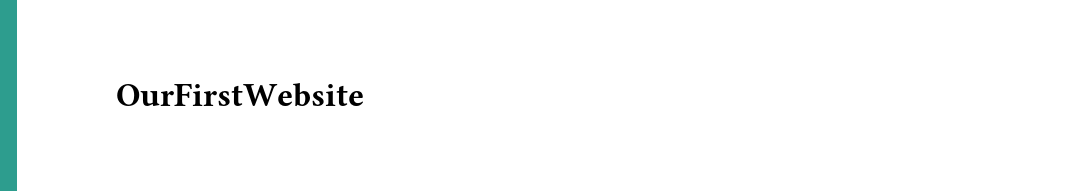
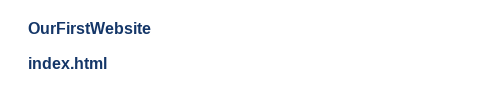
+ index.html

